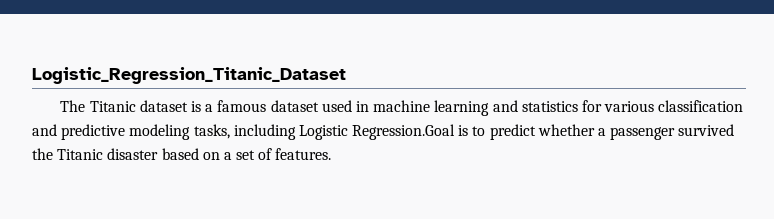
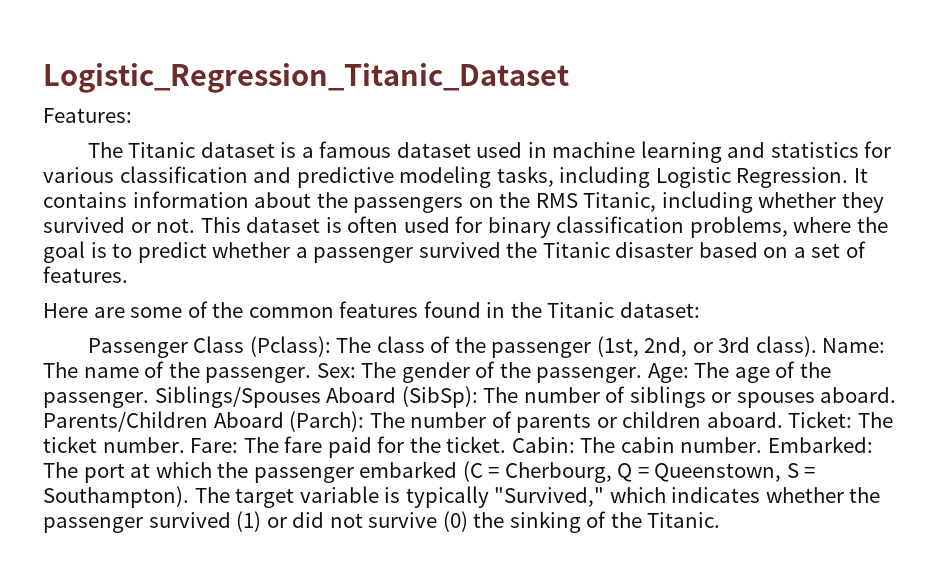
+ Features:
- The Titanic dataset is a famous dataset used in machine learning and statistics for various classification and predictive modeling tasks, including Logistic Regression.Goal is to predict whether a passenger survived the Titanic disaster based on a set of features.
+ The Titanic dataset is a famous dataset used in machine learning and statistics for various classification and predictive modeling tasks, including Logistic Regression. It contains information about the passengers on the RMS Titanic, including whether they survived or not. This dataset is often used for binary classification problems, where the goal is to predict whether a passenger survived the Titanic disaster based on a set of features.
+ Here are some of the common features found in the Titanic dataset:
+ Passenger Class (Pclass): The class of the passenger (1st, 2nd, or 3rd class). Name: The name of the passenger. Sex: The gender of the passenger. Age: The age of the passenger. Siblings/Spouses Aboard (SibSp): The number of siblings or spouses aboard. Parents/Children Aboard (Parch): The number of parents or children aboard. Ticket: The ticket number. Fare: The fare paid for the ticket. Cabin: The cabin number. Embarked: The port at which the passenger embarked (C = Cherbourg, Q = Queenstown, S = Southampton). The target variable is typically "Survived," which indicates whether the passenger survived (1) or did not survive (0) the sinking of the Titanic.

